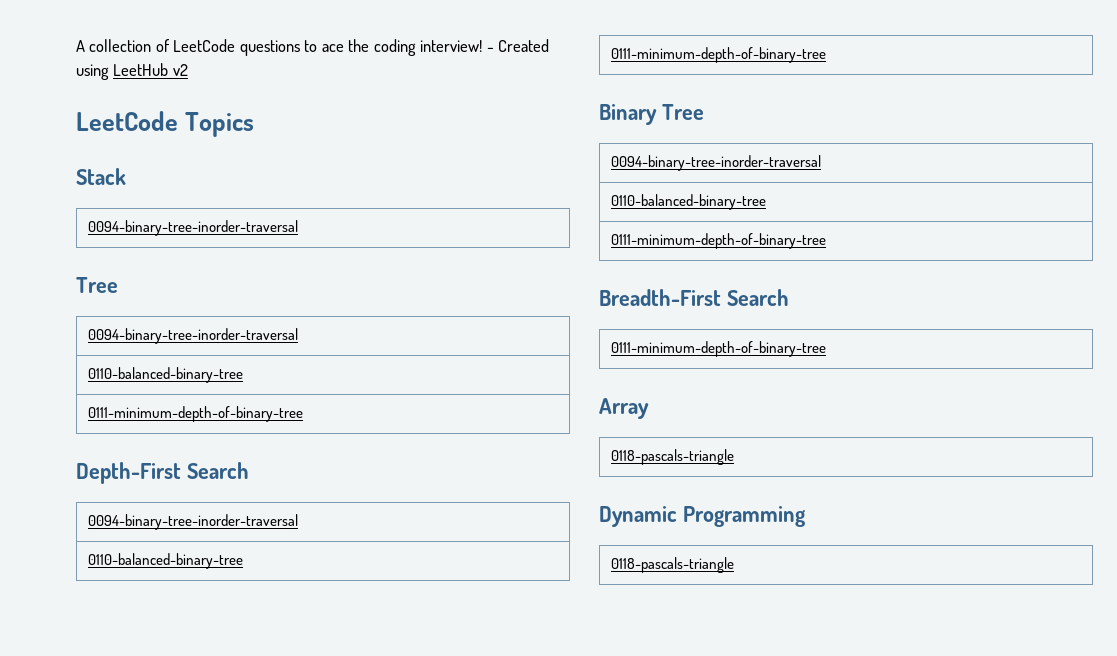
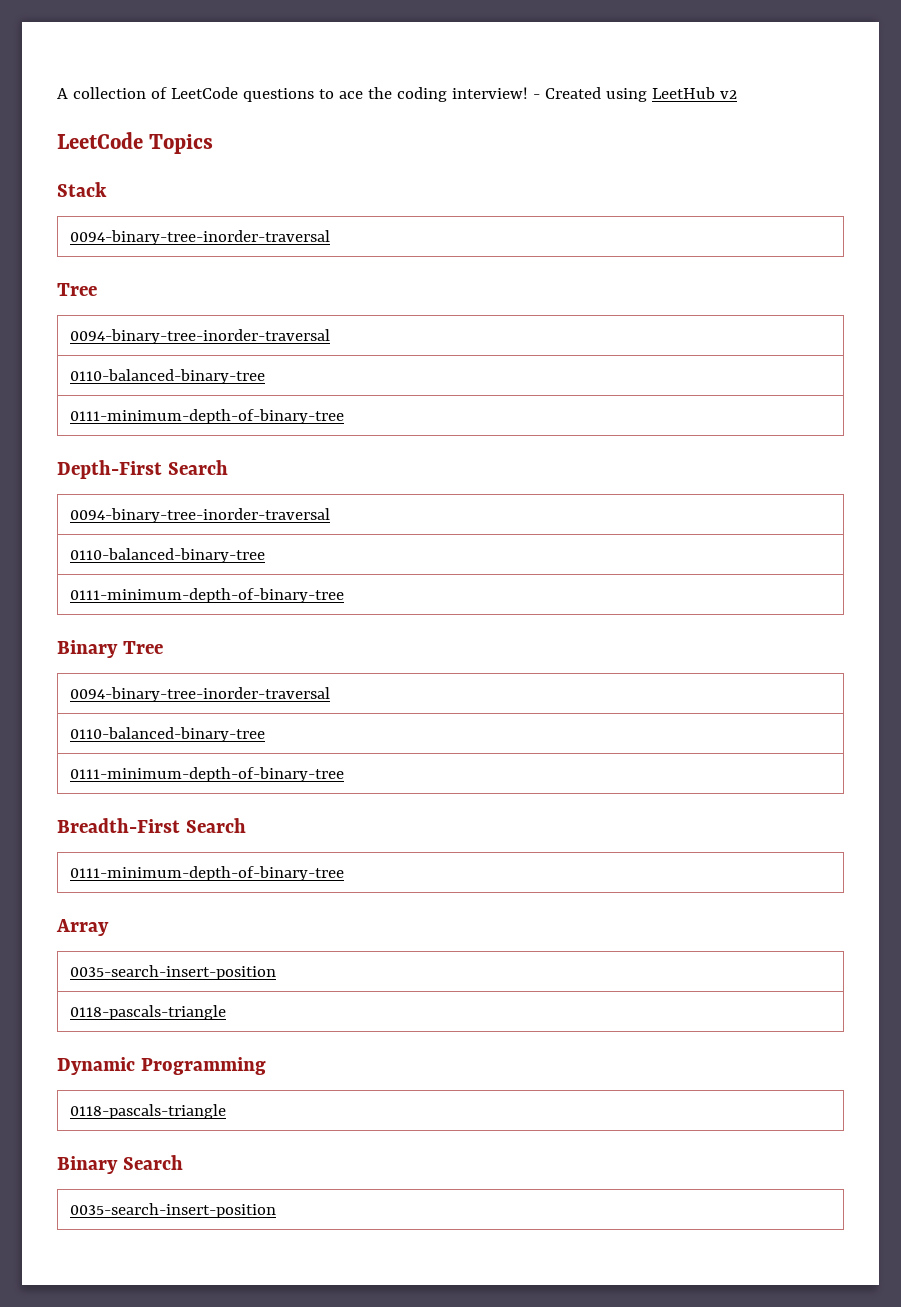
  Array
+ 0035-search-insert-position
+ Binary Search
+ 0035-search-insert-position

